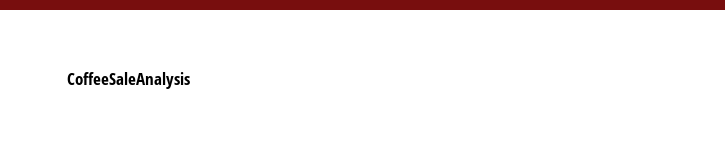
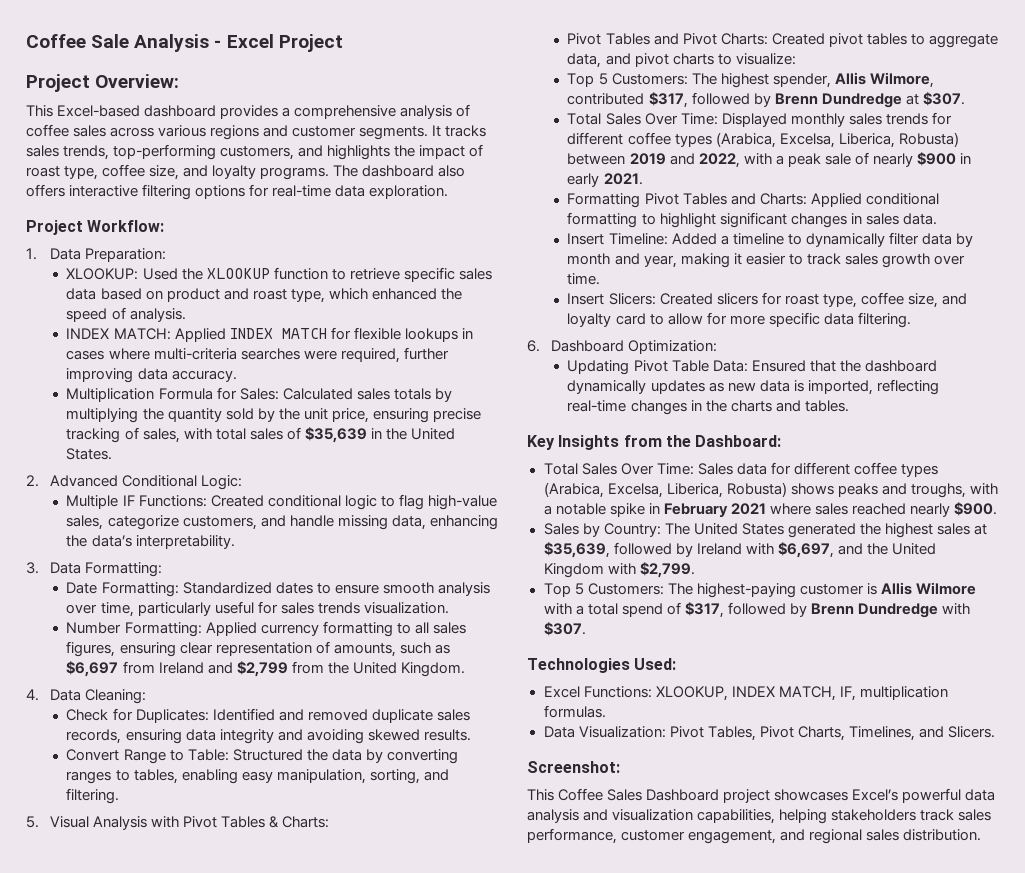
- CoffeeSaleAnalysis
+ Coffee Sale Analysis - Excel Project
+ Project Overview:
+ This Excel-based dashboard provides a comprehensive analysis of coffee sales across various regions and customer segments. It tracks sales trends, top-performing customers, and highlights the impact of roast type, coffee size, and loyalty programs. The dashboard also offers interactive filtering options for real-time data exploration.
+ Project Workflow:
+ 1. Data Preparation:
+ XLOOKUP: Used the XLOOKUP function to retrieve specific sales data based on product and roast type, which enhanced the speed of analysis.
+ INDEX MATCH: Applied INDEX MATCH for flexible lookups in cases where multi-criteria searches were required, further improving data accuracy.
+ Multiplication Formula for Sales: Calculated sales totals by multiplying the quantity sold by the unit price, ensuring precise tracking of sales, with total sales of $35,639 in the United States.
+ 2. Advanced Conditional Logic:
+ Multiple IF Functions: Created conditional logic to flag high-value sales, categorize customers, and handle missing data, enhancing the data’s interpretability.
+ 3. Data Formatting:
+ Date Formatting: Standardized dates to ensure smooth analysis over time, particularly useful for sales trends visualization.
+ Number Formatting: Applied currency formatting to all sales figures, ensuring clear representation of amounts, such as $6,697 from Ireland and $2,799 from the United Kingdom.
+ 4. Data Cleaning:
+ Check for Duplicates: Identified and removed duplicate sales records, ensuring data integrity and avoiding skewed results.
+ Convert Range to Table: Structured the data by converting ranges to tables, enabling easy manipulation, sorting, and filtering.
+ 5. Visual Analysis with Pivot Tables & Charts:
+ Pivot Tables and Pivot Charts: Created pivot tables to aggregate data, and pivot charts to visualize:
+ Top 5 Customers: The highest spender, Allis Wilmore, contributed $317, followed by Brenn Dundredge at $307.
+ Total Sales Over Time: Displayed monthly sales trends for different coffee types (Arabica, Excelsa, Liberica, Robusta) between 2019 and 2022, with a peak sale of nearly $900 in early 2021.
+ Formatting Pivot Tables and Charts: Applied conditional formatting to highlight significant changes in sales data.
+ Insert Timeline: Added a timeline to dynamically filter data by month and year, making it easier to track sales growth over time.
+ Insert Slicers: Created slicers for roast type, coffee size, and loyalty card to allow for more specific data filtering.
+ 6. Dashboard Optimization:
+ Updating Pivot Table Data: Ensured that the dashboard dynamically updates as new data is imported, reflecting real-time changes in the charts and tables.
+ Key Insights from the Dashboard:
+ Total Sales Over Time: Sales data for different coffee types (Arabica, Excelsa, Liberica, Robusta) shows peaks and troughs, with a notable spike in February 2021 where sales reached nearly $900.
+ Sales by Country: The United States generated the highest sales at $35,639, followed by Ireland with $6,697, and the United Kingdom with $2,799.
+ Top 5 Customers: The highest-paying customer is Allis Wilmore with a total spend of $317, followed by Brenn Dundredge with $307.
+ Technologies Used:
+ Excel Functions: XLOOKUP, INDEX MATCH, IF, multiplication formulas.
+ Data Visualization: Pivot Tables, Pivot Charts, Timelines, and Slicers.
+ Screenshot:
+ This Coffee Sales Dashboard project showcases Excel’s powerful data analysis and visualization capabilities, helping stakeholders track sales performance, customer engagement, and regional sales distribution.

